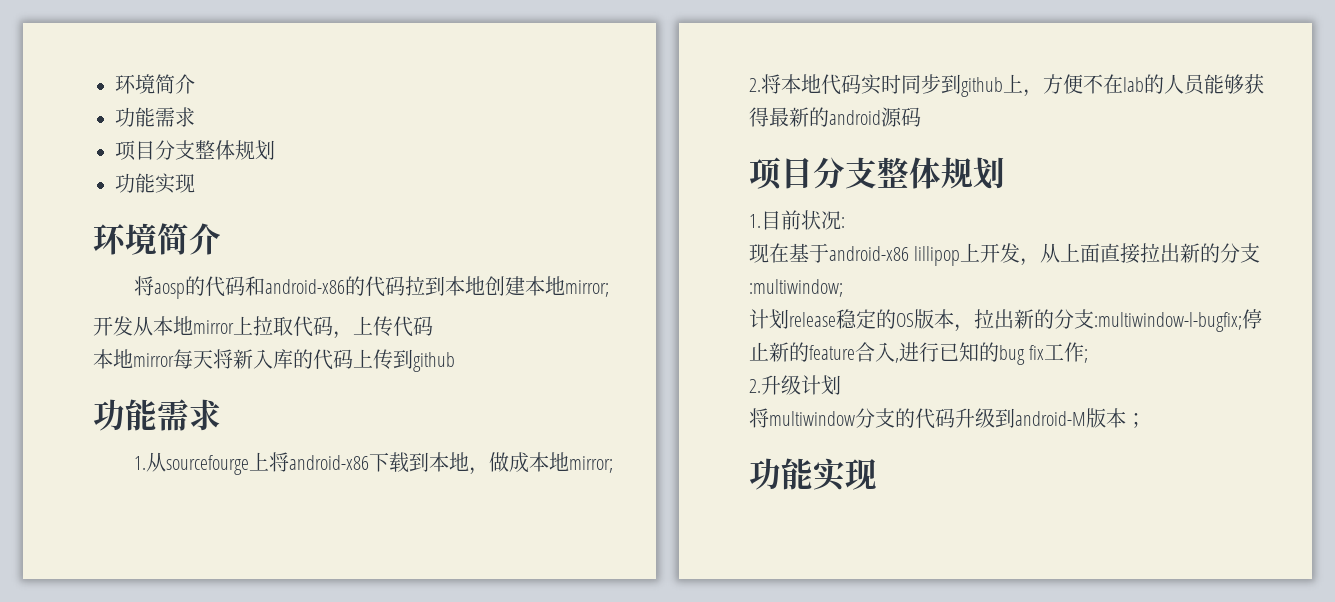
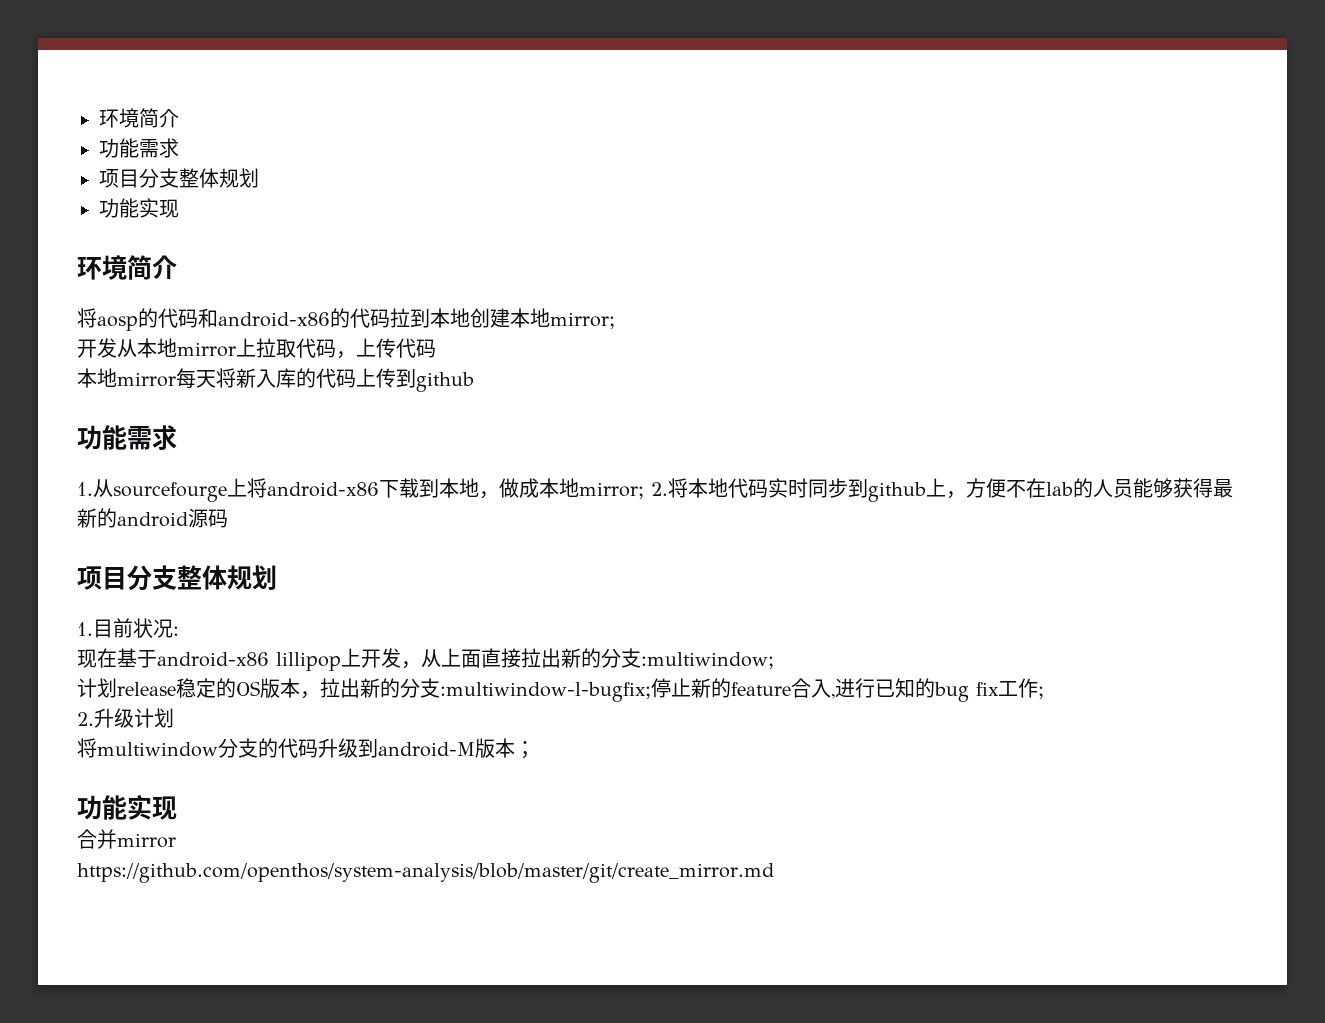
+ 合并mirror
+ https://github.com/openthos/system-analysis/blob/master/git/create_mirror.md

